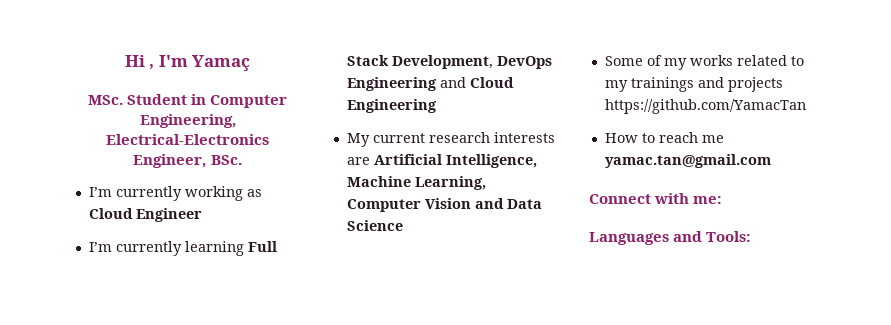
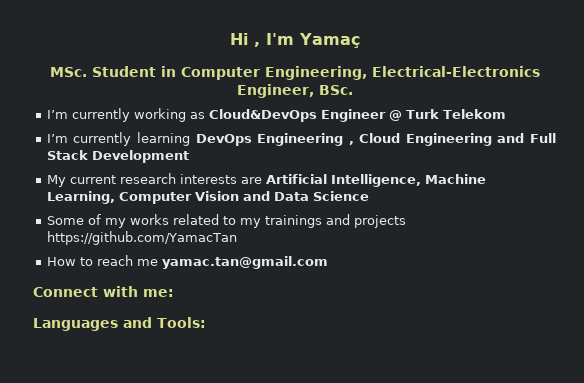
- I’m currently working as Cloud Engineer
+ I’m currently working as Cloud&DevOps Engineer @ Turk Telekom
- I’m currently learning Full Stack Development, DevOps Engineering and Cloud Engineering
+ I’m currently learning DevOps Engineering , Cloud Engineering and Full Stack Development

